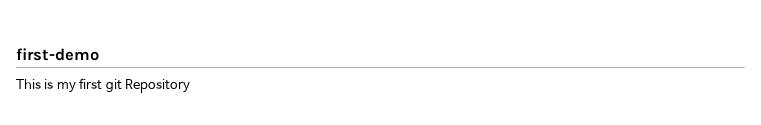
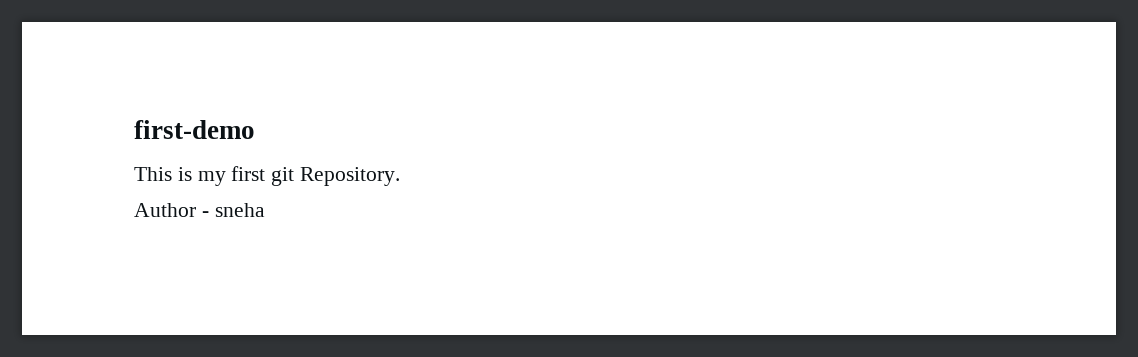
- This is my first git Repository
+ This is my first git Repository.
+ Author - sneha

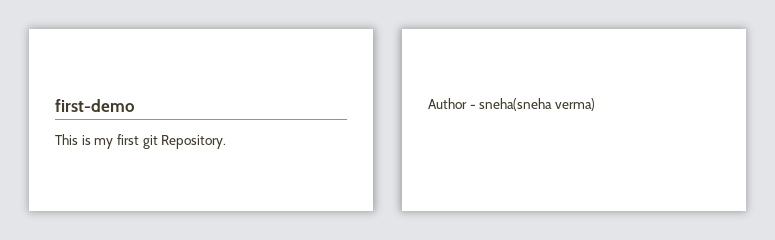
- Author - sneha
+ Author - sneha(sneha verma)

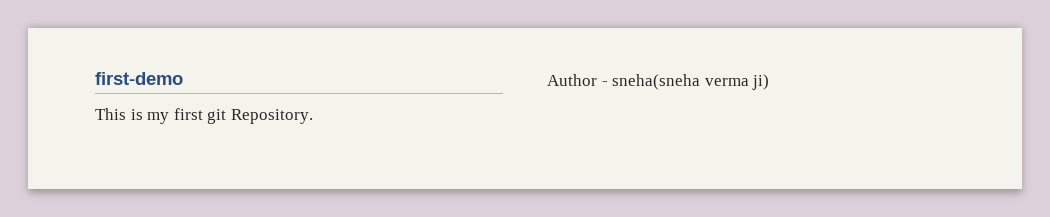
- Author - sneha(sneha verma)
+ Author - sneha(sneha verma ji)

